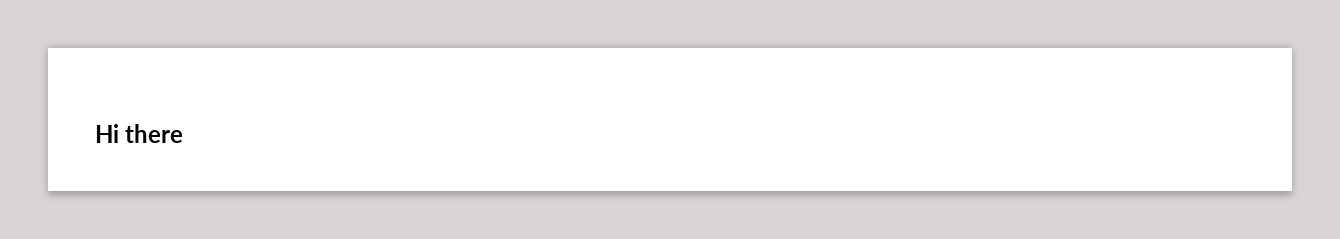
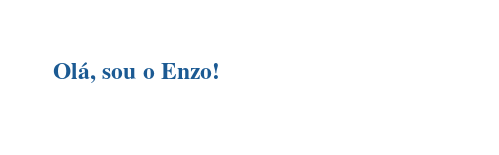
- Hi there
+ Olá, sou o Enzo!

